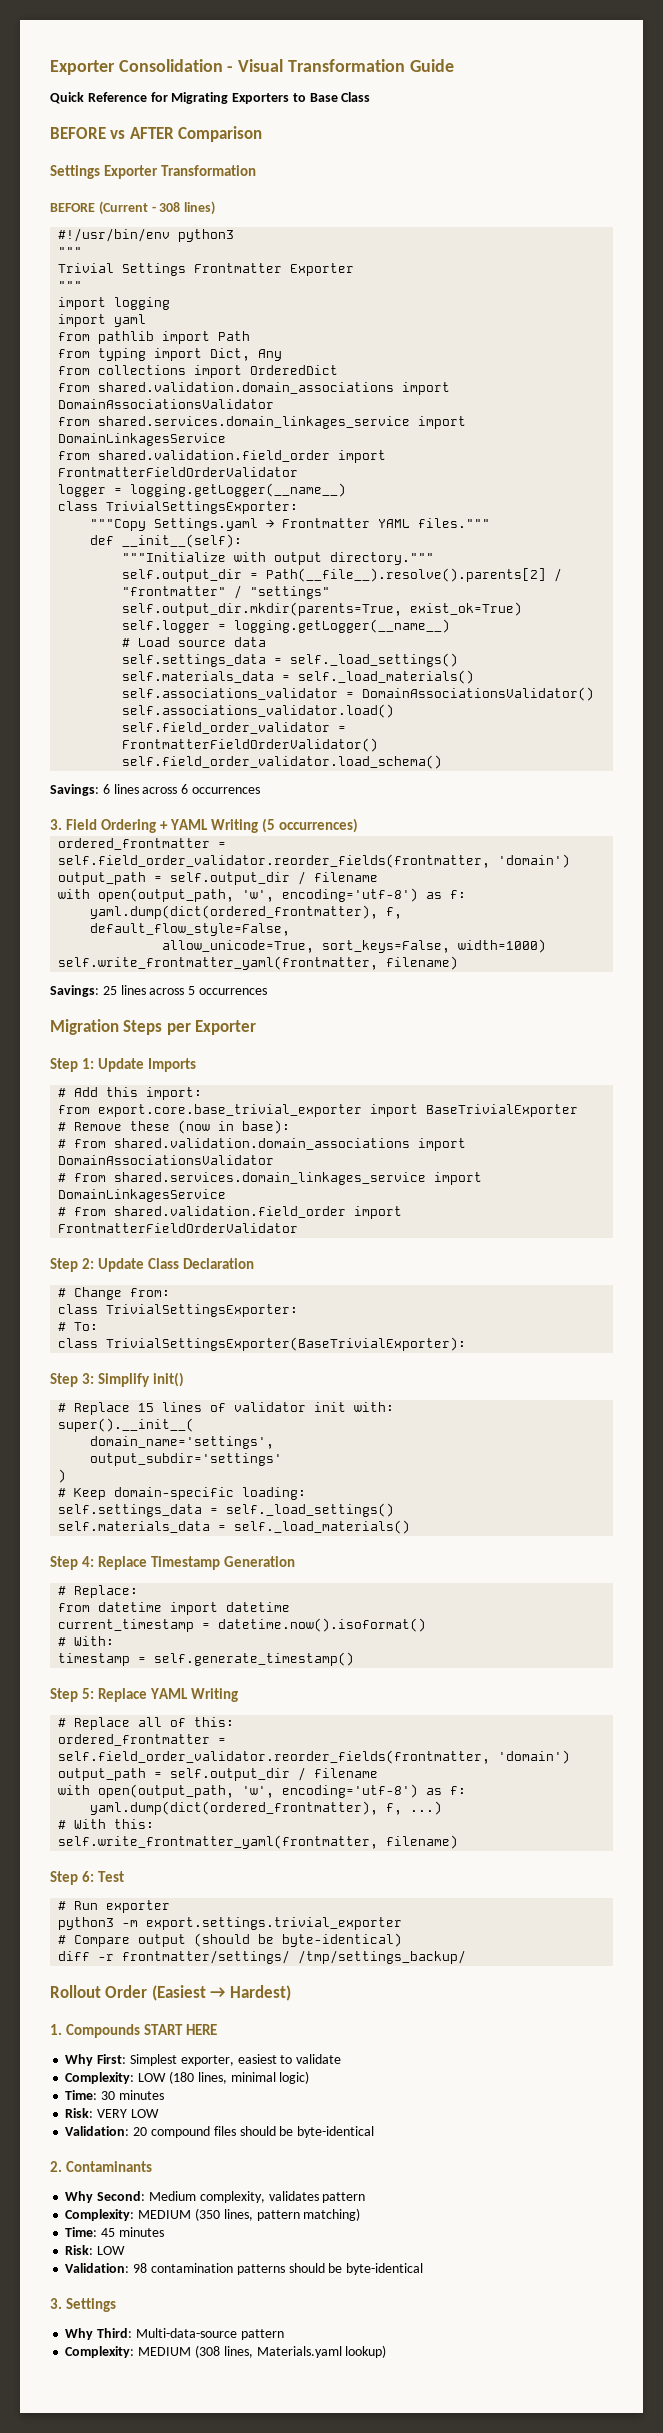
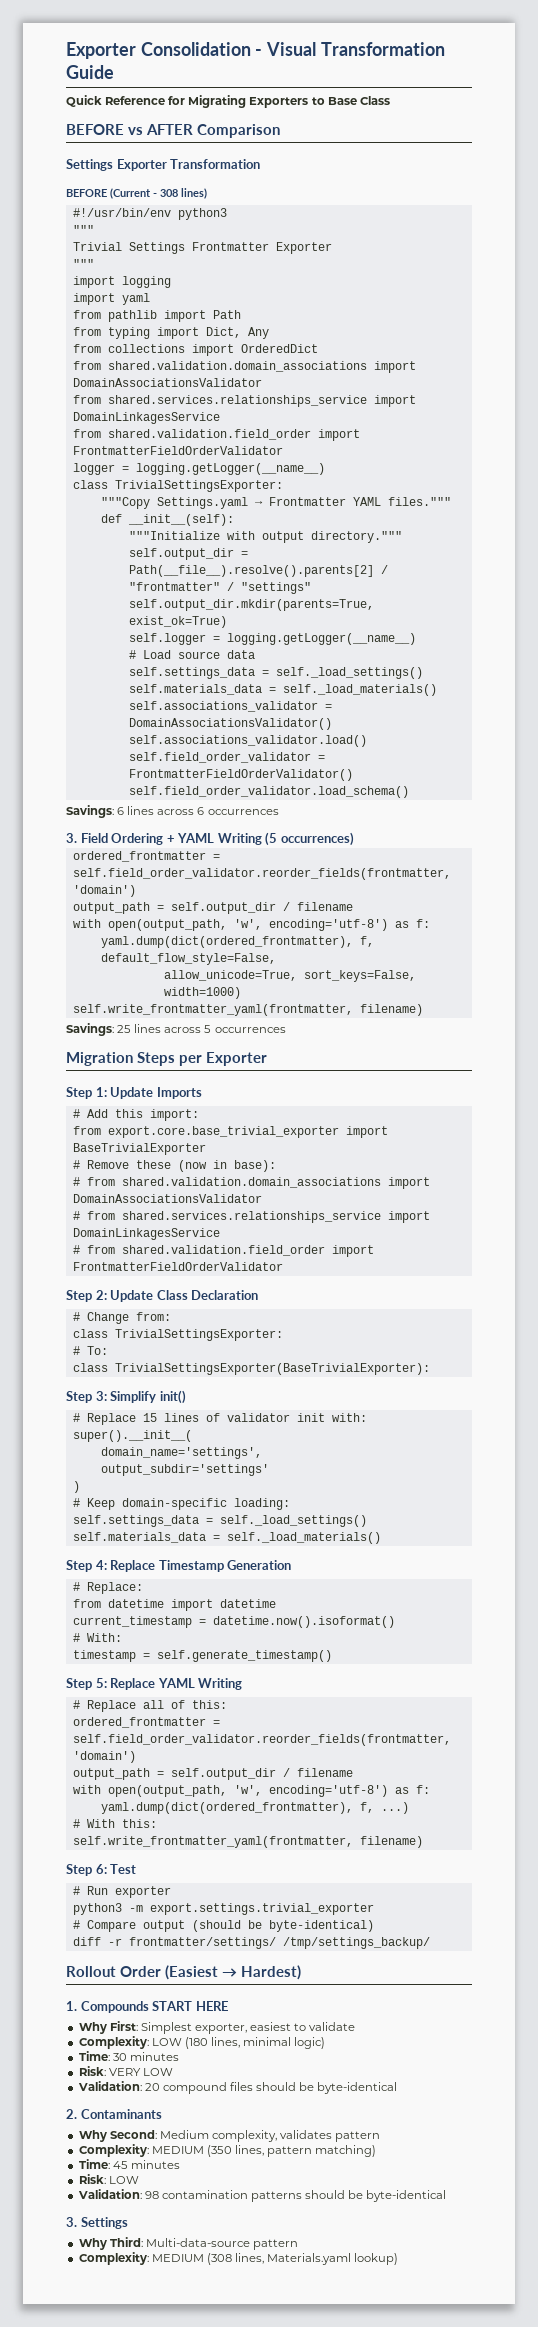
  from collections import OrderedDict
  from shared.validation.domain_associations import DomainAssociationsValidator
- from shared.services.domain_linkages_service import DomainLinkagesService
+ from shared.services.relationships_service import DomainLinkagesService
- # from shared.services.domain_linkages_service import DomainLinkagesService
+ # from shared.services.relationships_service import DomainLinkagesService

